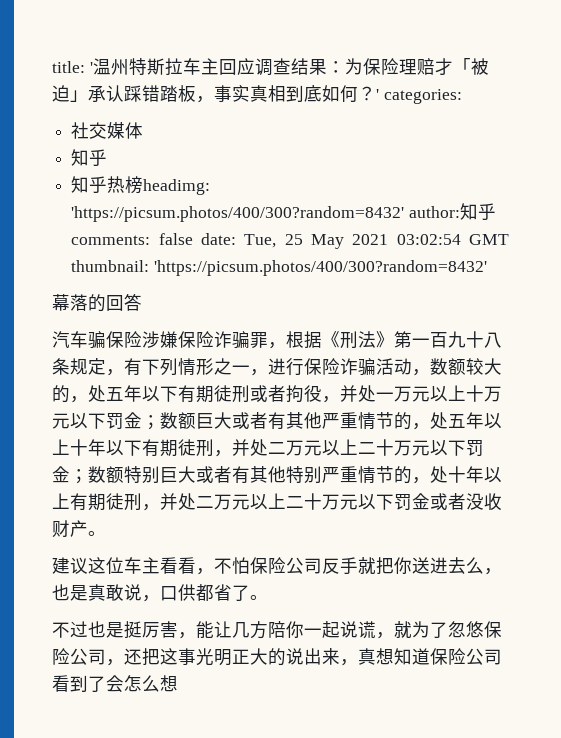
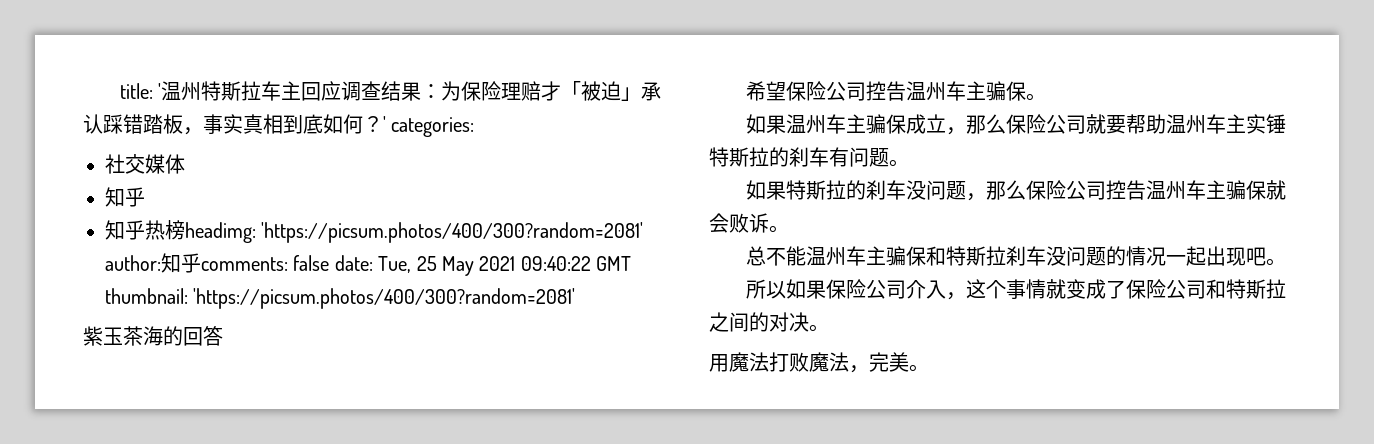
- 知乎热榜headimg: 'https://picsum.photos/400/300?random=8432' author:知乎comments: false date: Tue, 25 May 2021 03:02:54 GMT thumbnail: 'https://picsum.photos/400/300?random=8432'
- 幕落的回答
+ 知乎热榜headimg: 'https://picsum.photos/400/300?random=2081' author:知乎comments: false date: Tue, 25 May 2021 09:40:22 GMT thumbnail: 'https://picsum.photos/400/300?random=2081'
+ 紫玉茶海的回答
- 汽车骗保险涉嫌保险诈骗罪，根据《刑法》第一百九十八条规定，有下列情形之一，进行保险诈骗活动，数额较大的，处五年以下有期徒刑或者拘役，并处一万元以上十万元以下罚金；数额巨大或者有其他严重情节的，处五年以上十年以下有期徒刑，并处二万元以上二十万元以下罚金；数额特别巨大或者有其他特别严重情节的，处十年以上有期徒刑，并处二万元以上二十万元以下罚金或者没收财产。
- 建议这位车主看看，不怕保险公司反手就把你送进去么，也是真敢说，口供都省了。
- 不过也是挺厉害，能让几方陪你一起说谎，就为了忽悠保险公司，还把这事光明正大的说出来，真想知道保险公司看到了会怎么想
+ 希望保险公司控告温州车主骗保。
+ 如果温州车主骗保成立，那么保险公司就要帮助温州车主实锤特斯拉的刹车有问题。
+ 如果特斯拉的刹车没问题，那么保险公司控告温州车主骗保就会败诉。
+ 总不能温州车主骗保和特斯拉刹车没问题的情况一起出现吧。
+ 所以如果保险公司介入，这个事情就变成了保险公司和特斯拉之间的对决。
+ 用魔法打败魔法，完美。

